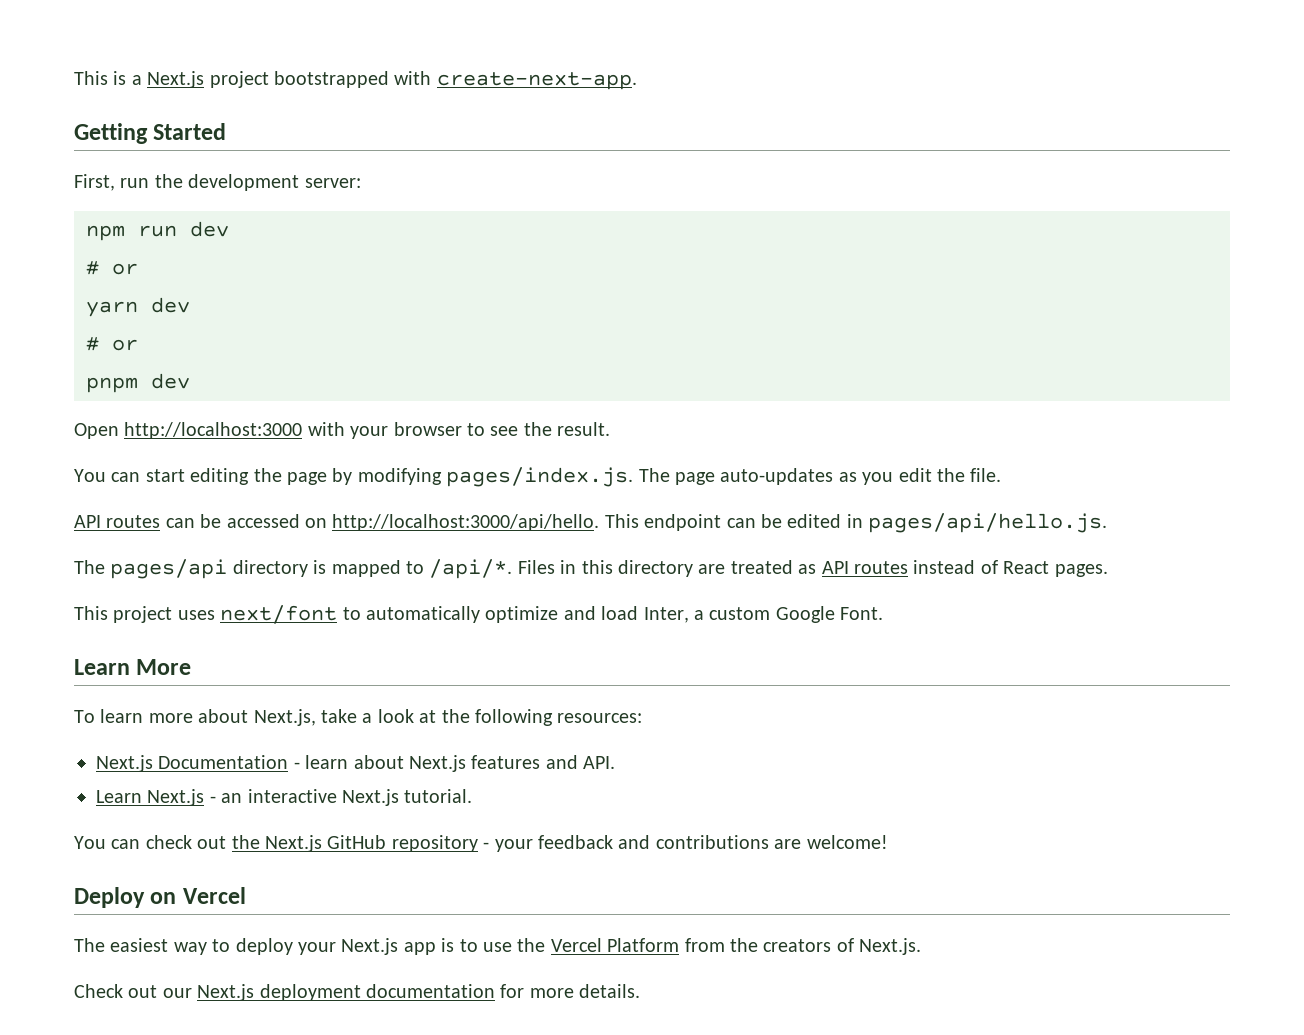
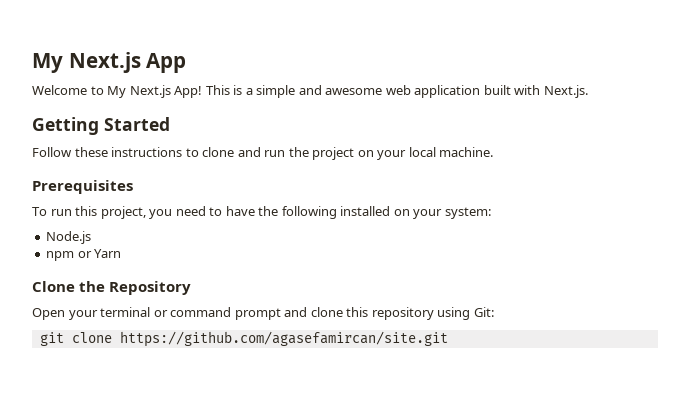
- This is a Next.js project bootstrapped with create-next-app.
+ My Next.js App
+ Welcome to My Next.js App! This is a simple and awesome web application built with Next.js.
  Getting Started
- First, run the development server:
- npm run dev
- # or
- yarn dev
- # or
- pnpm dev
- Open http://localhost:3000 with your browser to see the result.
- You can start editing the page by modifying pages/index.js. The page auto-updates as you edit the file.
- API routes can be accessed on http://localhost:3000/api/hello. This endpoint can be edited in pages/api/hello.js.
- The pages/api directory is mapped to /api/*. Files in this directory are treated as API routes instead of React pages.
- This project uses next/font to automatically optimize and load Inter, a custom Google Font.
- Learn More
- To learn more about Next.js, take a look at the following resources:
- Next.js Documentation - learn about Next.js features and API.
- Learn Next.js - an interactive Next.js tutorial.
- You can check out the Next.js GitHub repository - your feedback and contributions are welcome!
- Deploy on Vercel
- The easiest way to deploy your Next.js app is to use the Vercel Platform from the creators of Next.js.
- Check out our Next.js deployment documentation for more details.
+ Follow these instructions to clone and run the project on your local machine.
+ Prerequisites
+ To run this project, you need to have the following installed on your system:
+ Node.js
+ npm or Yarn
+ Clone the Repository
+ Open your terminal or command prompt and clone this repository using Git:
+ git clone https://github.com/agasefamircan/site.git

